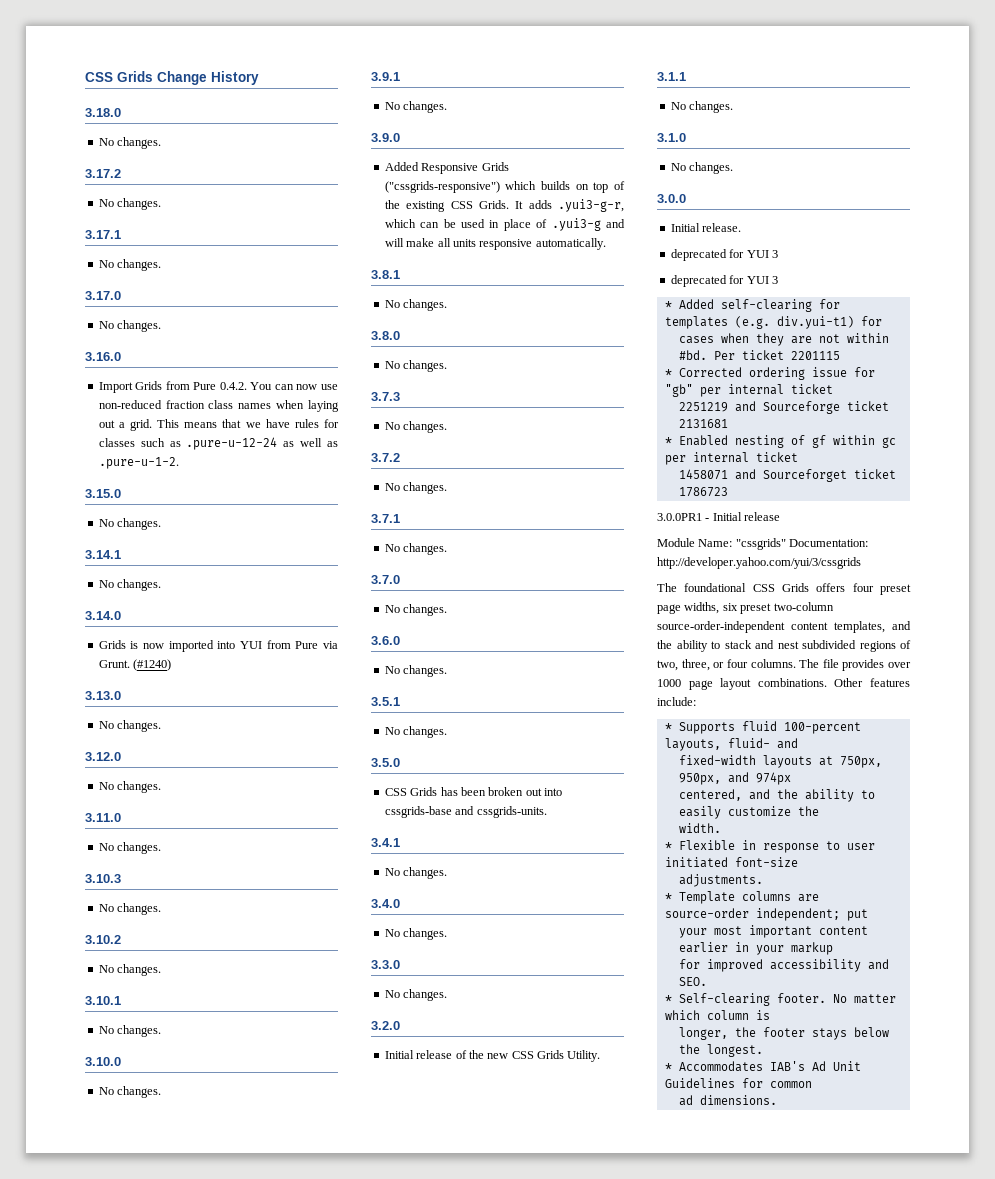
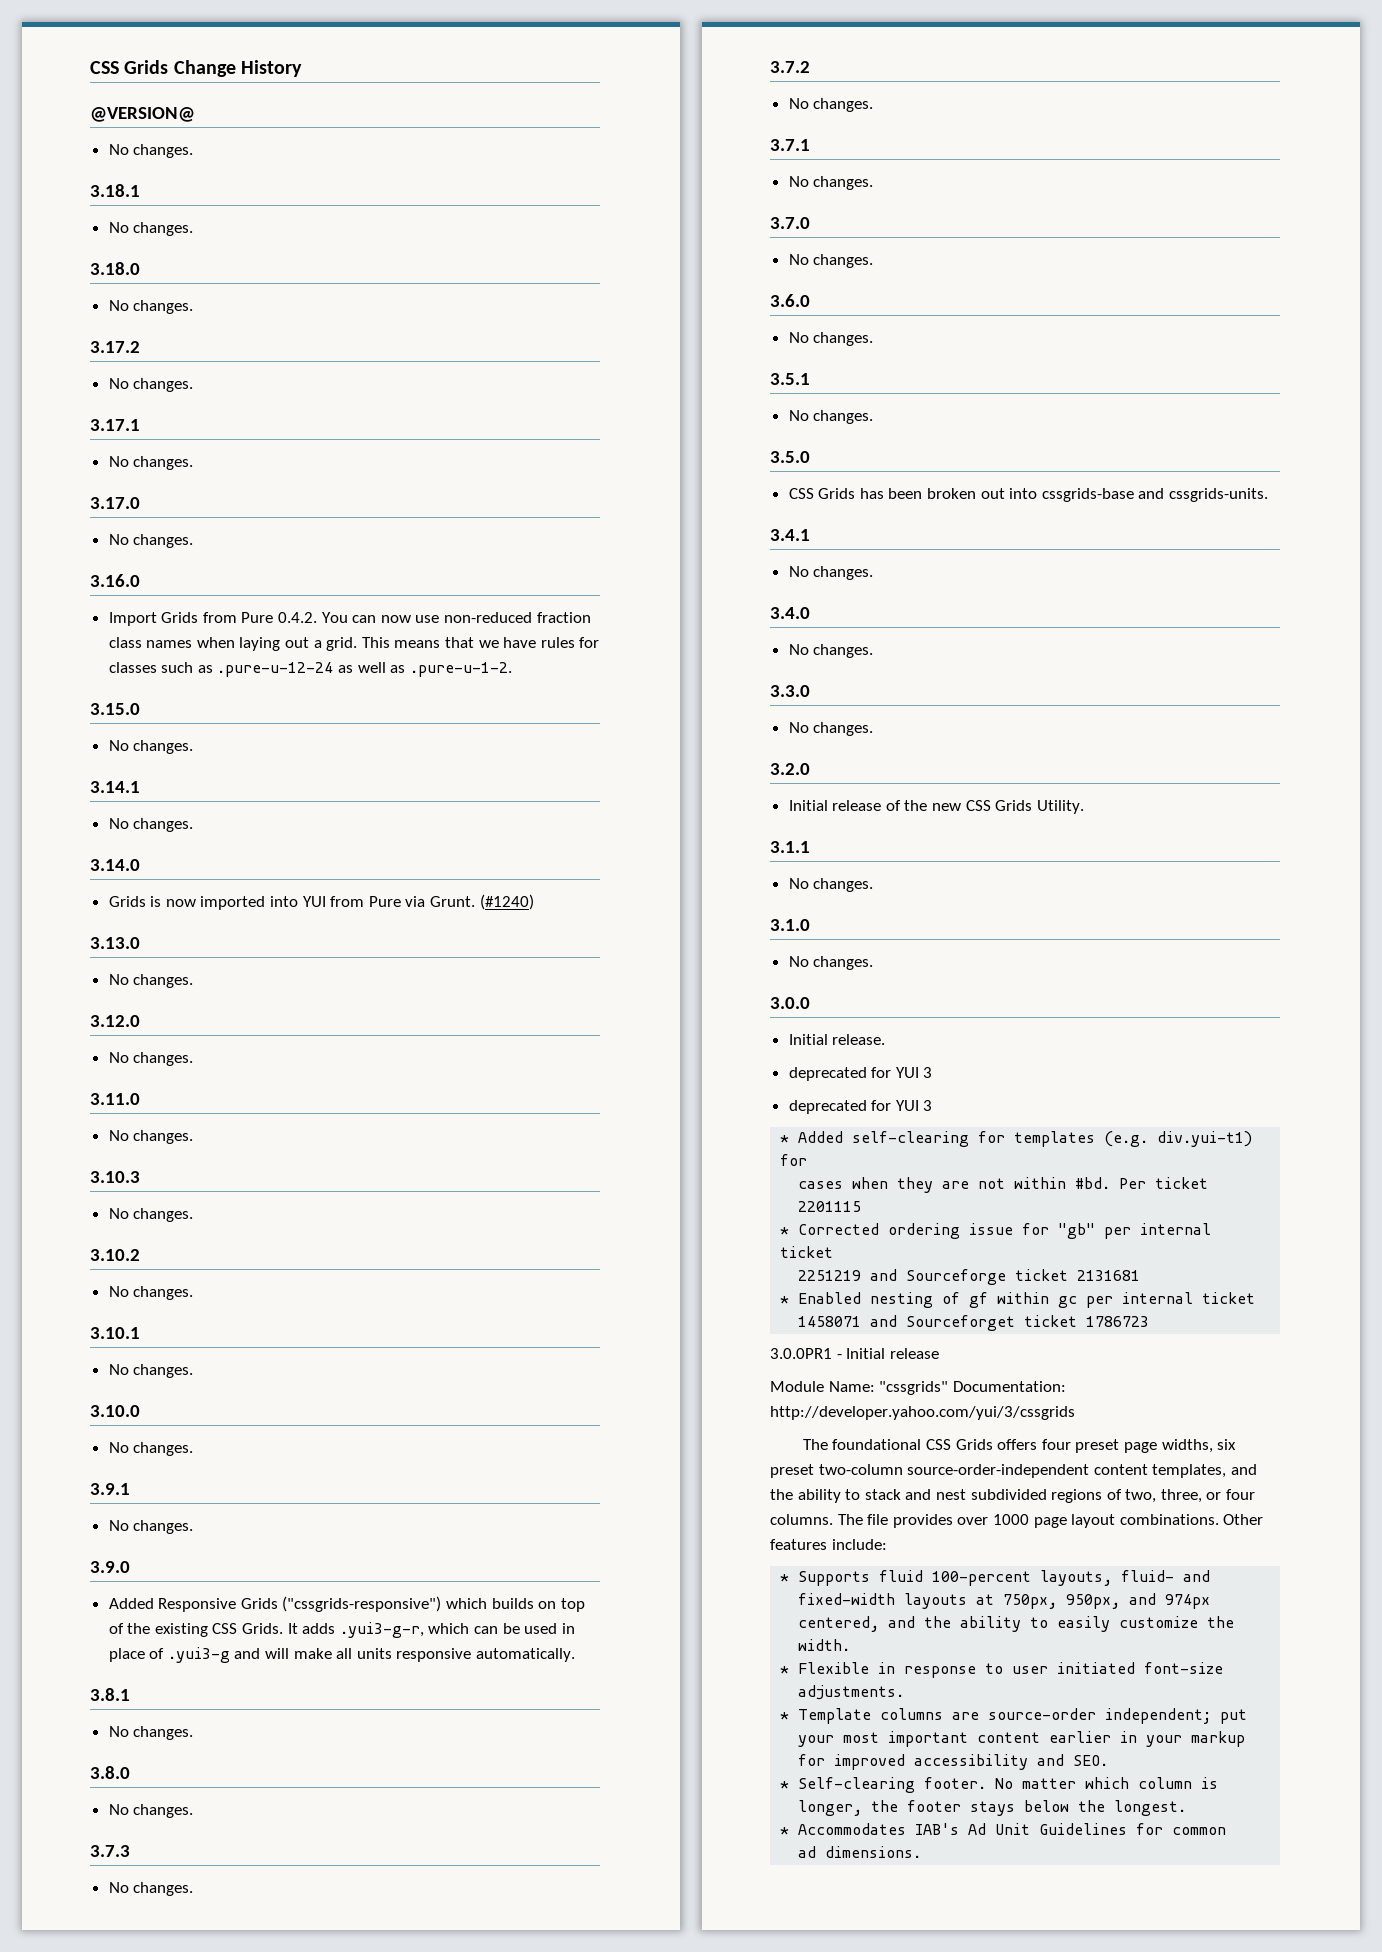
+ @VERSION@
+ No changes.
+ 3.18.1
+ No changes.

